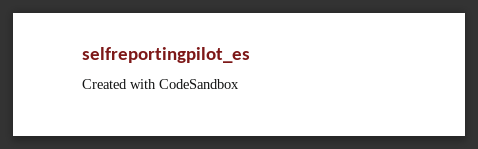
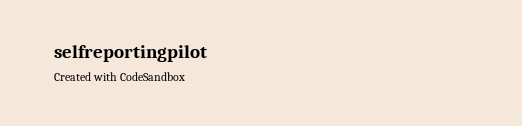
- selfreportingpilot_es
+ selfreportingpilot

